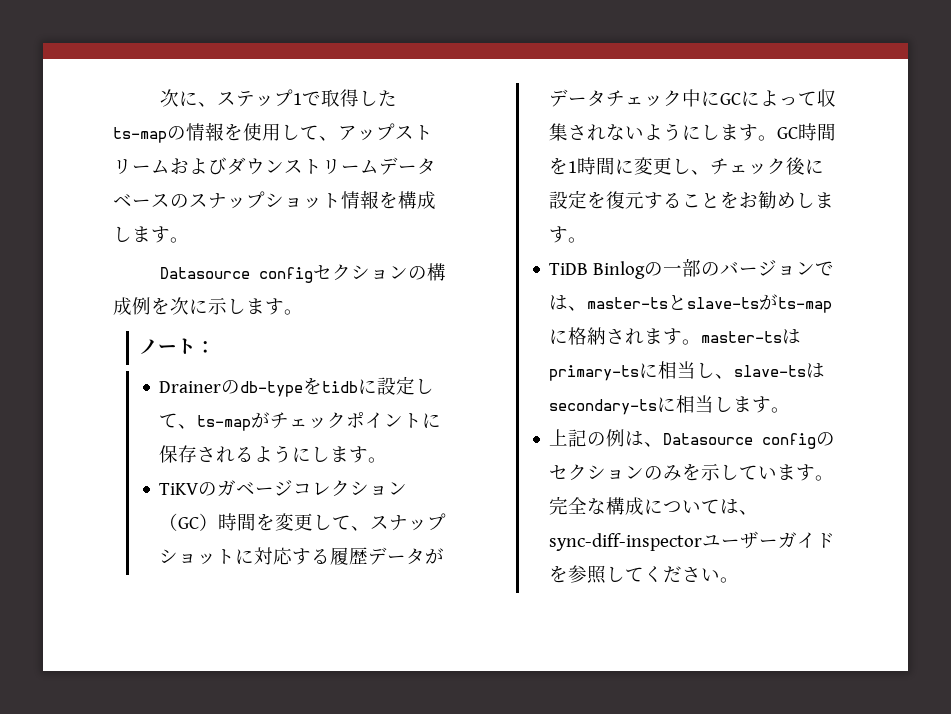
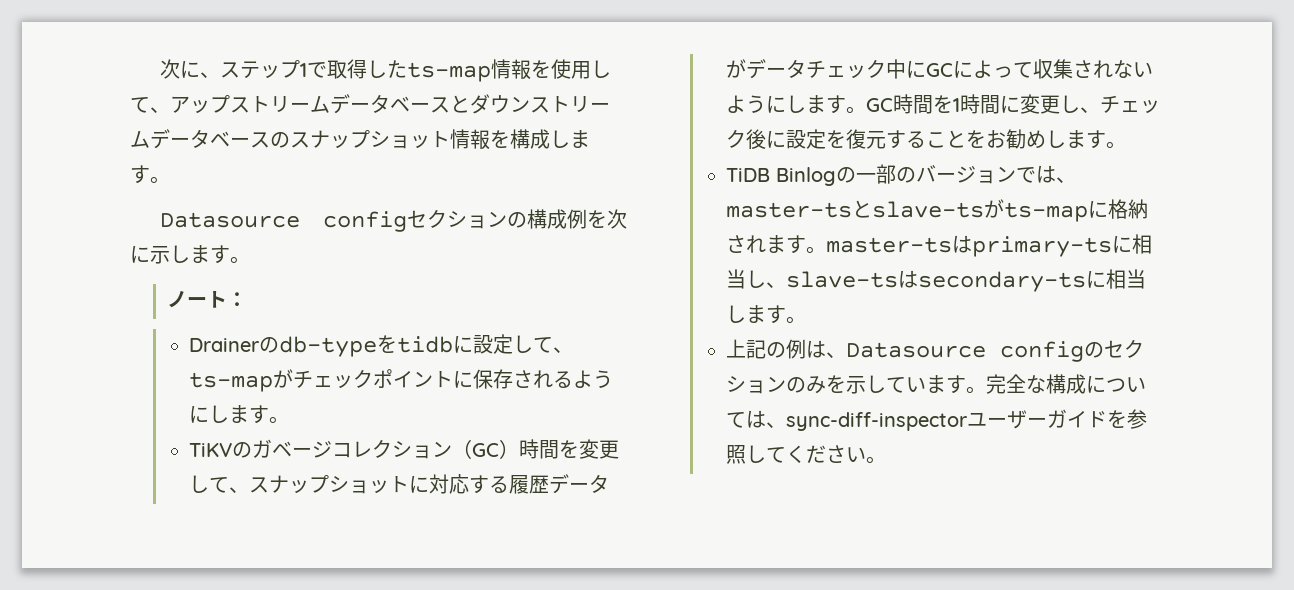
- 次に、ステップ1で取得したts-mapの情報を使用して、アップストリームおよびダウンストリームデータベースのスナップショット情報を構成します。
+ 次に、ステップ1で取得したts-map情報を使用して、アップストリームデータベースとダウンストリームデータベースのスナップショット情報を構成します。

